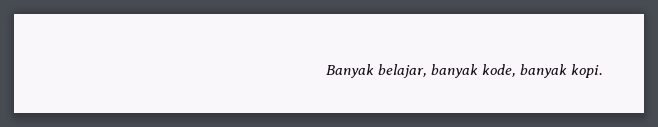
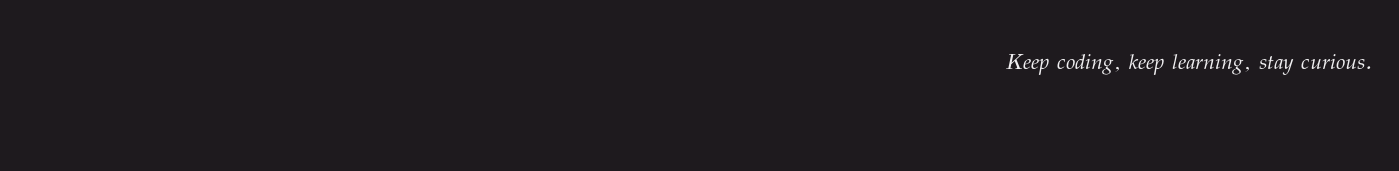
- Banyak belajar, banyak kode, banyak kopi.
+ Keep coding, keep learning, stay curious.

